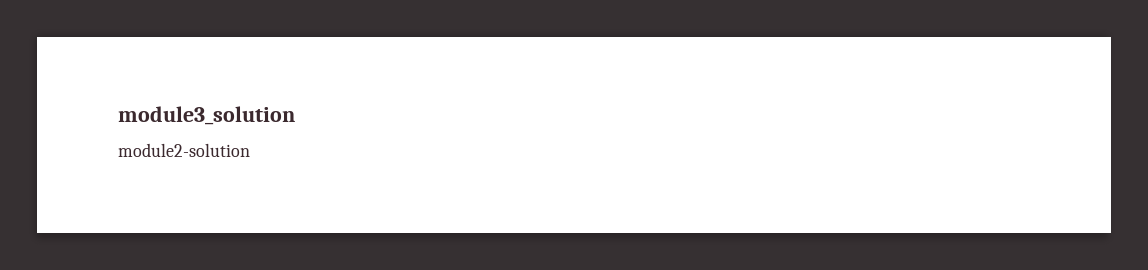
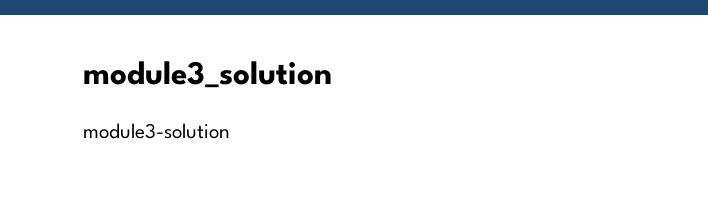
- module2-solution
+ module3-solution

